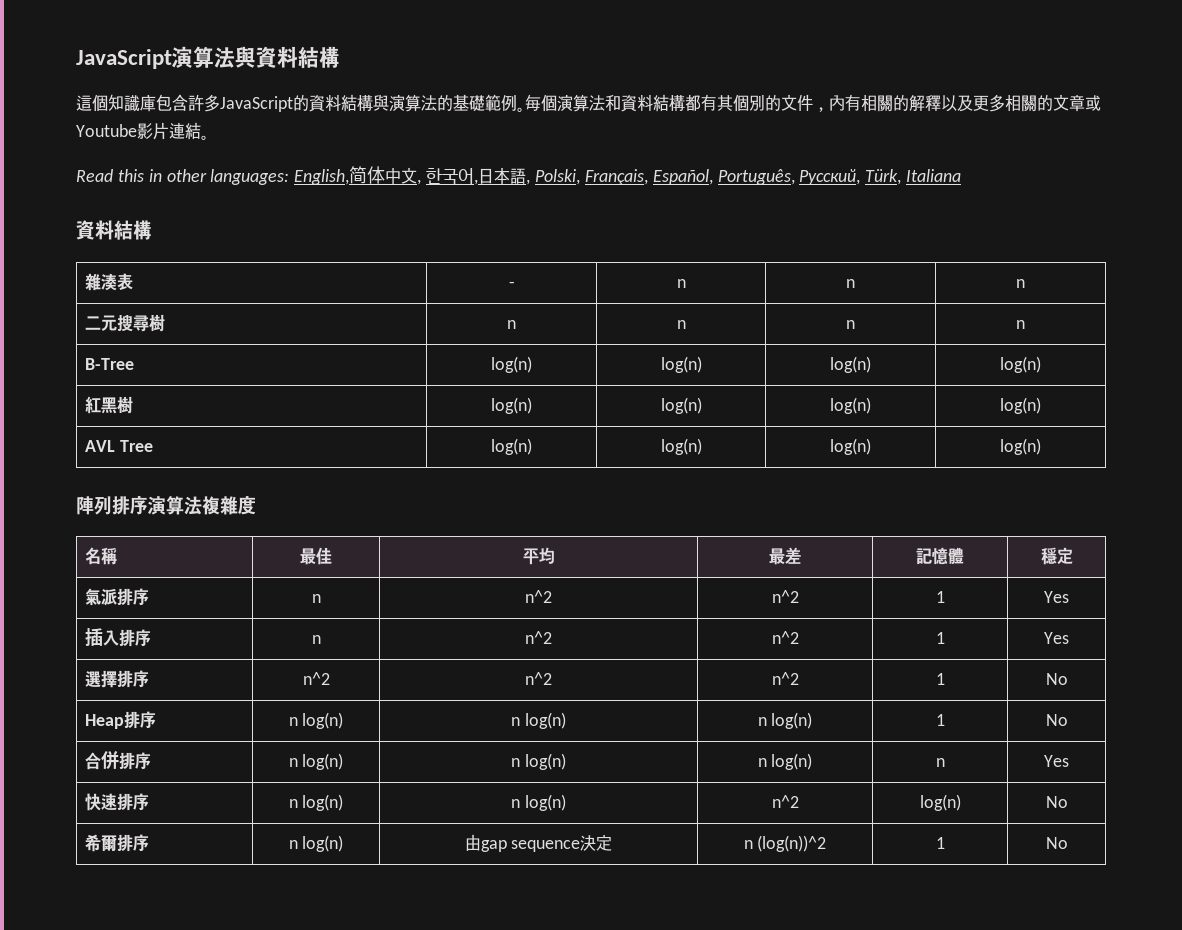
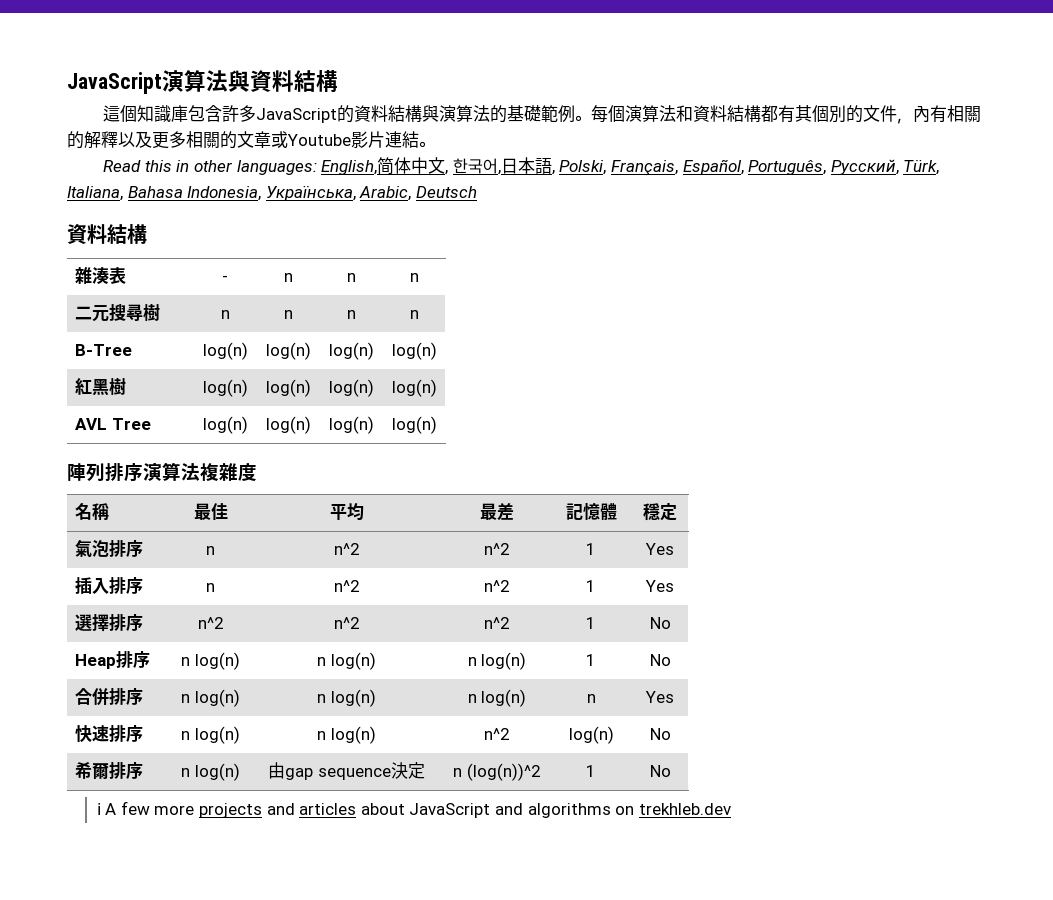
- Read this in other languages: English,简体中文, 한국어,日本語, Polski, Français, Español, Português, Русский, Türk, Italiana
+ Read this in other languages: English,简体中文, 한국어,日本語, Polski, Français, Español, Português, Русский, Türk, Italiana, Bahasa Indonesia, Українська, Arabic, Deutsch
- 氣派排序 | n | n^2 | n^2 | 1 | Yes
+ 氣泡排序 | n | n^2 | n^2 | 1 | Yes
+ ℹ A few more projects and articles about JavaScript and algorithms on trekhleb.dev

